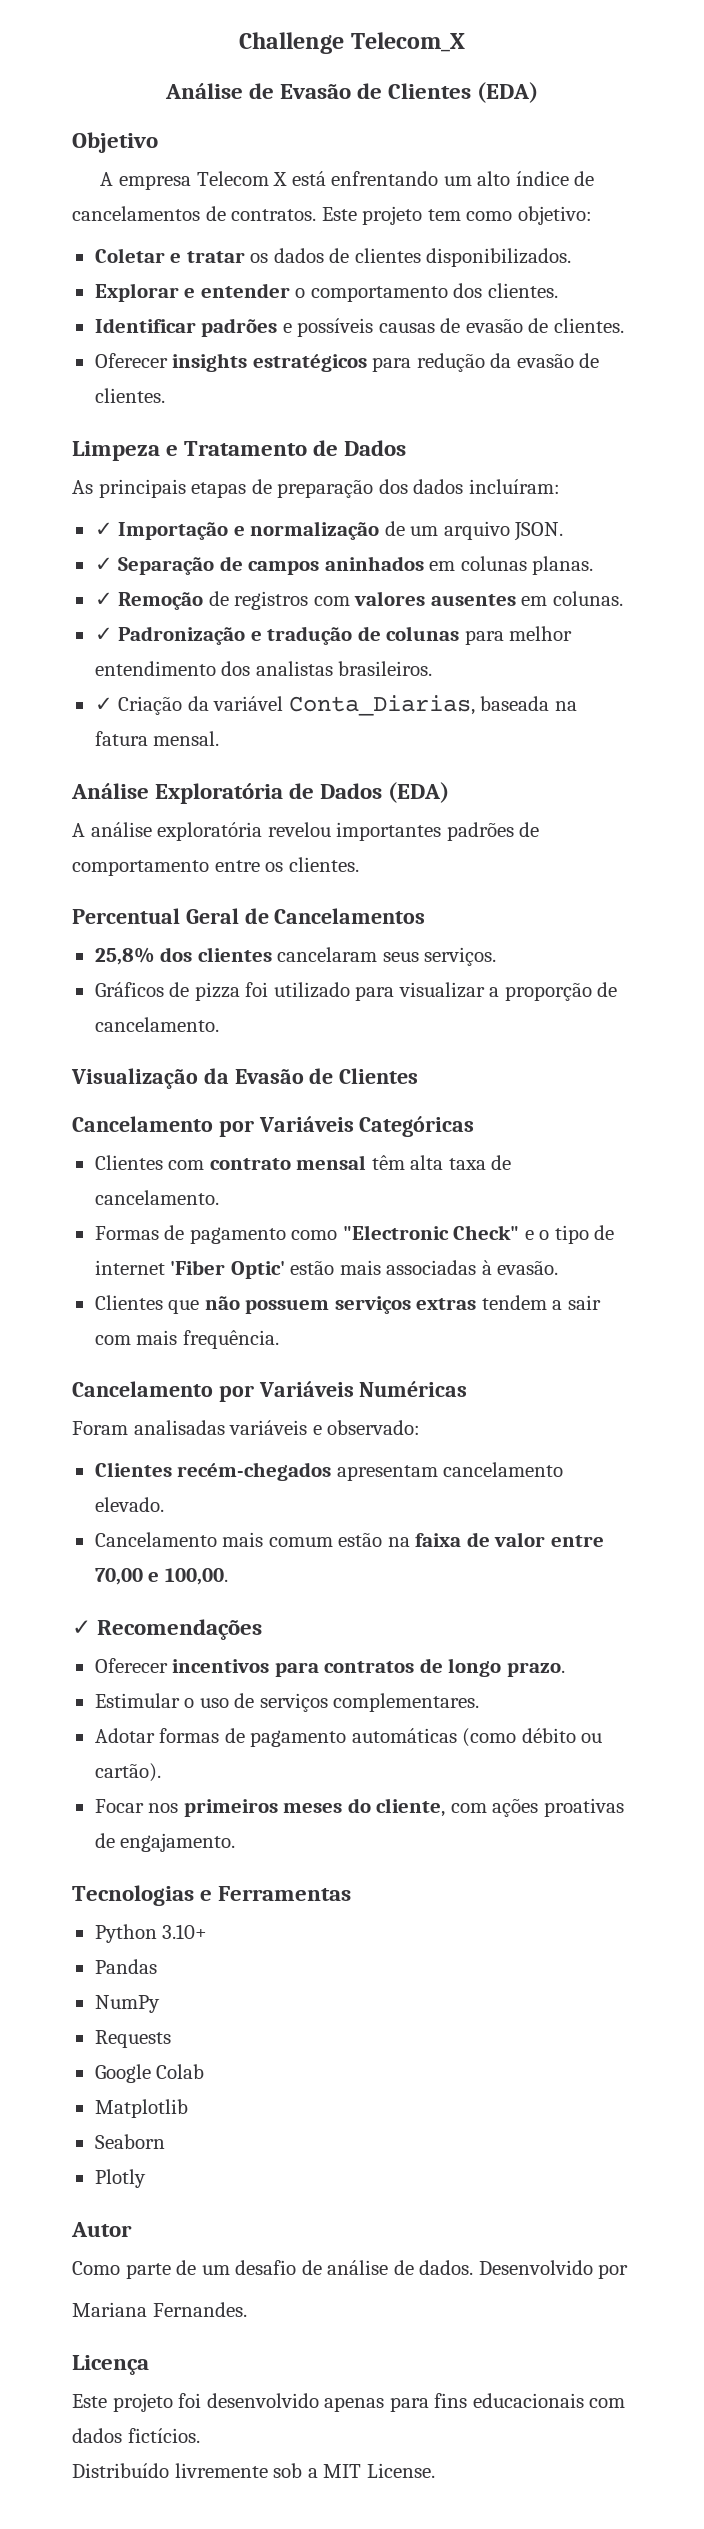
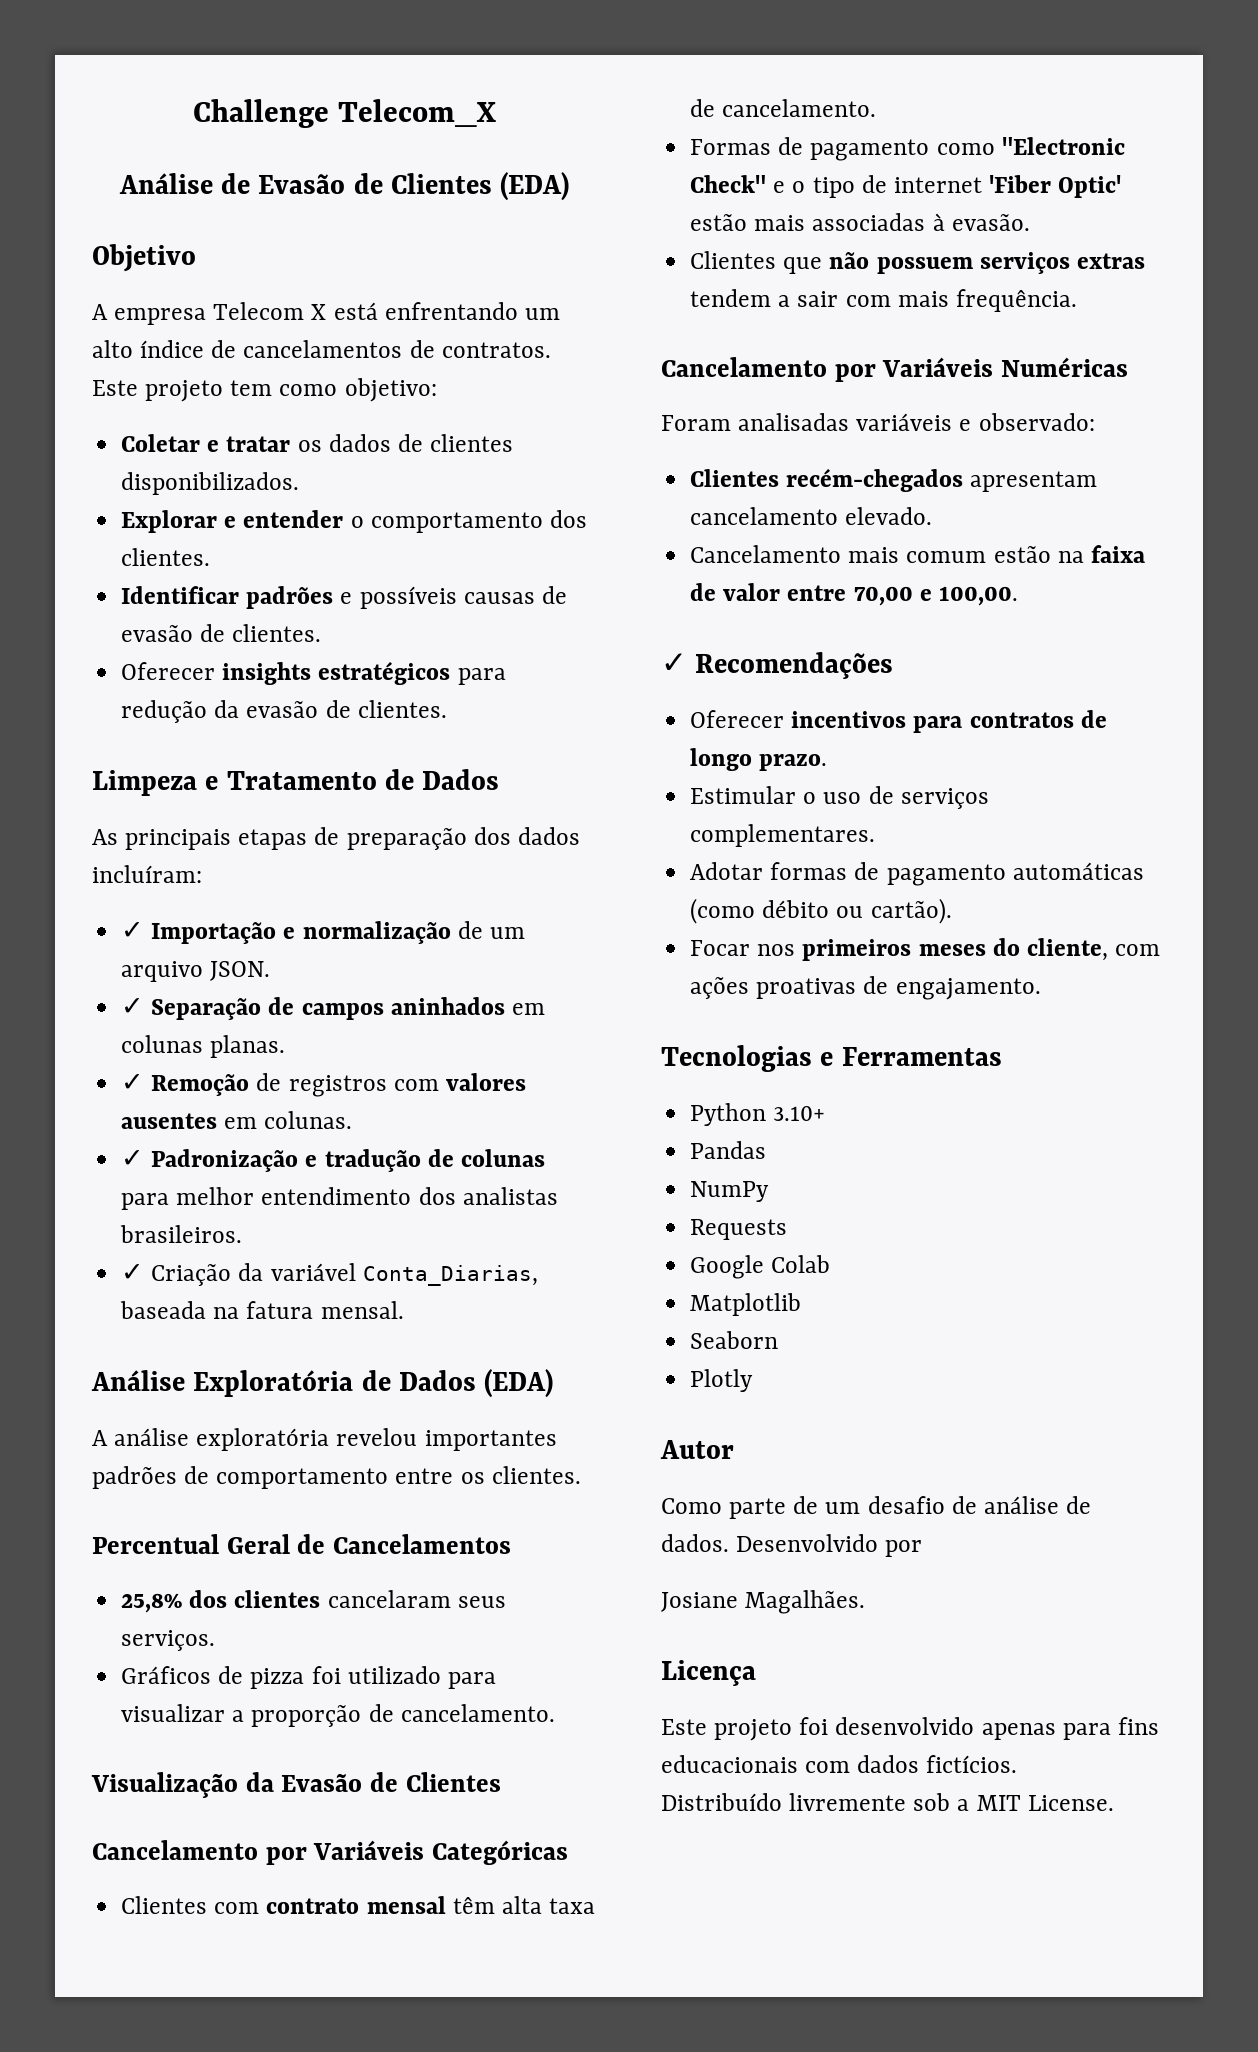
- Mariana Fernandes.
+ Josiane Magalhães.

